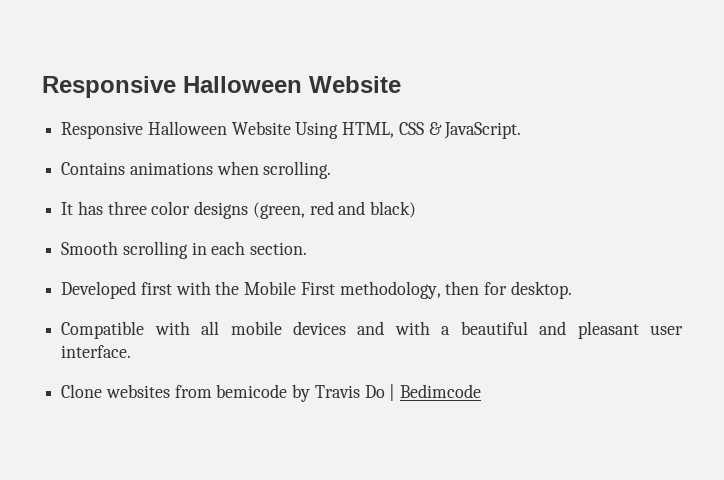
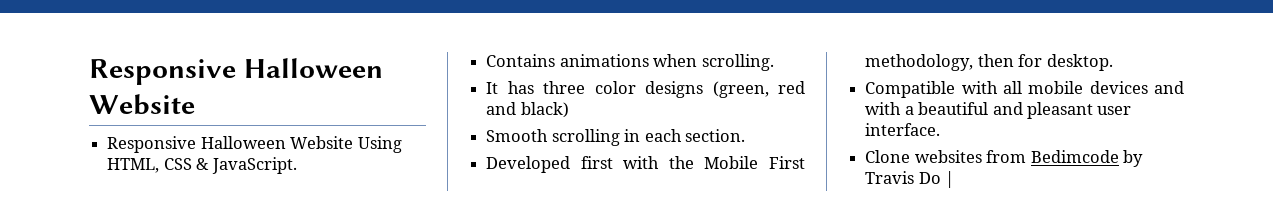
- Clone websites from bemicode by Travis Do | Bedimcode
+ Clone websites from Bedimcode by Travis Do |

